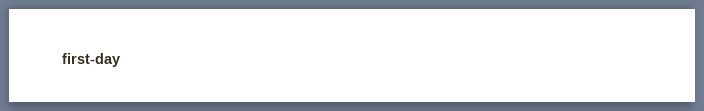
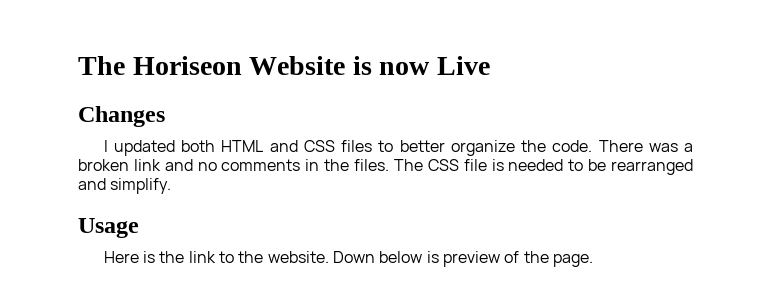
- first-day
+ The Horiseon Website is now Live
+ Changes
+ I updated both HTML and CSS files to better organize the code. There was a broken link and no comments in the files. The CSS file is needed to be rearranged and simplify.
+ Usage
+ Here is the link to the website. Down below is preview of the page.

